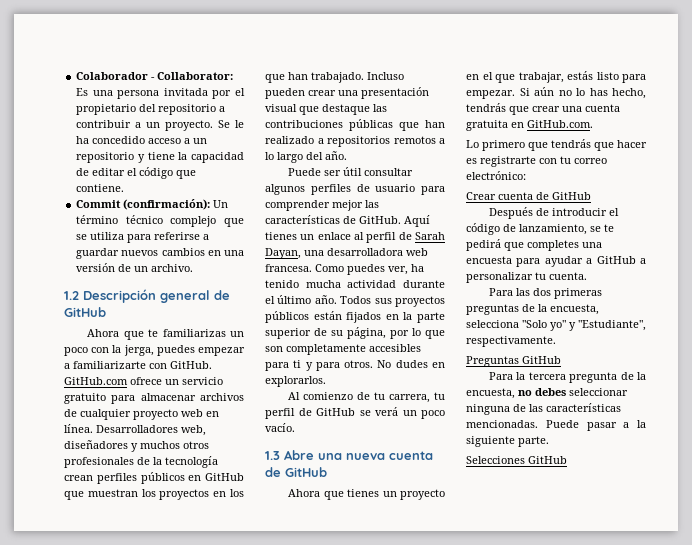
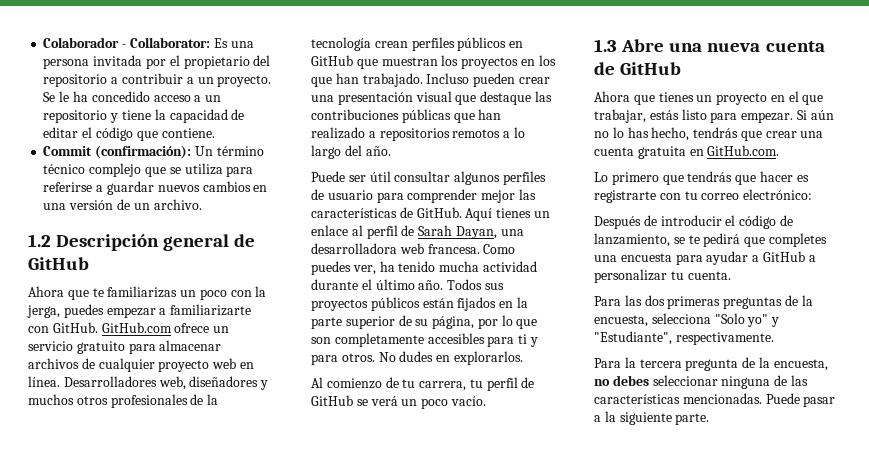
- Crear cuenta de GitHub
- Preguntas GitHub
- Selecciones GitHub

